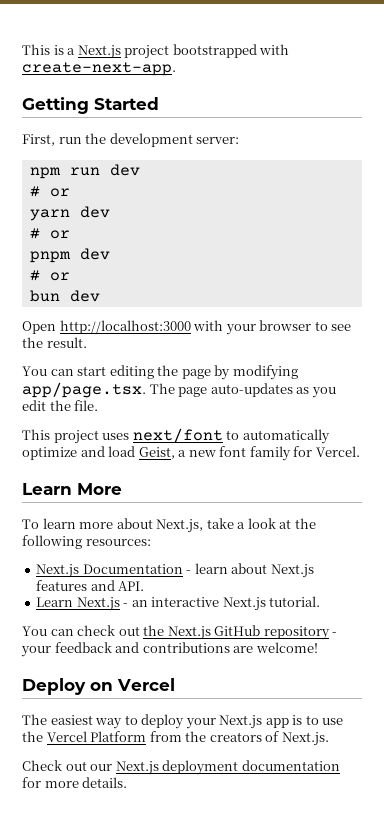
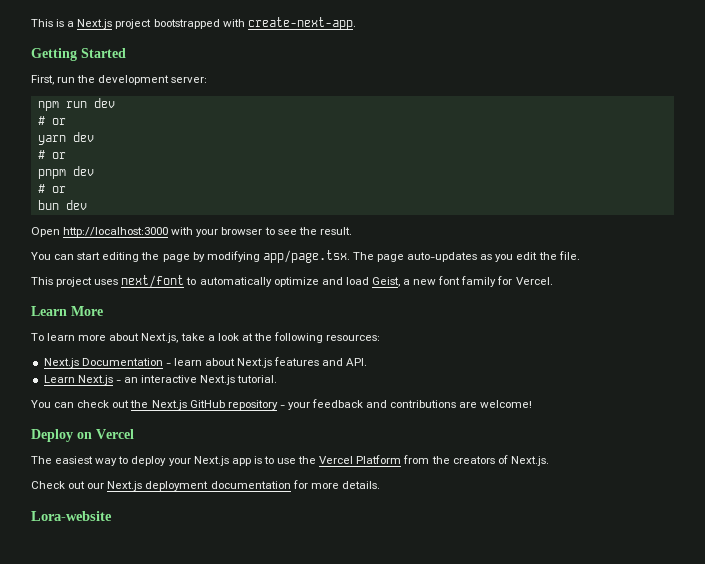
+ Lora-website

